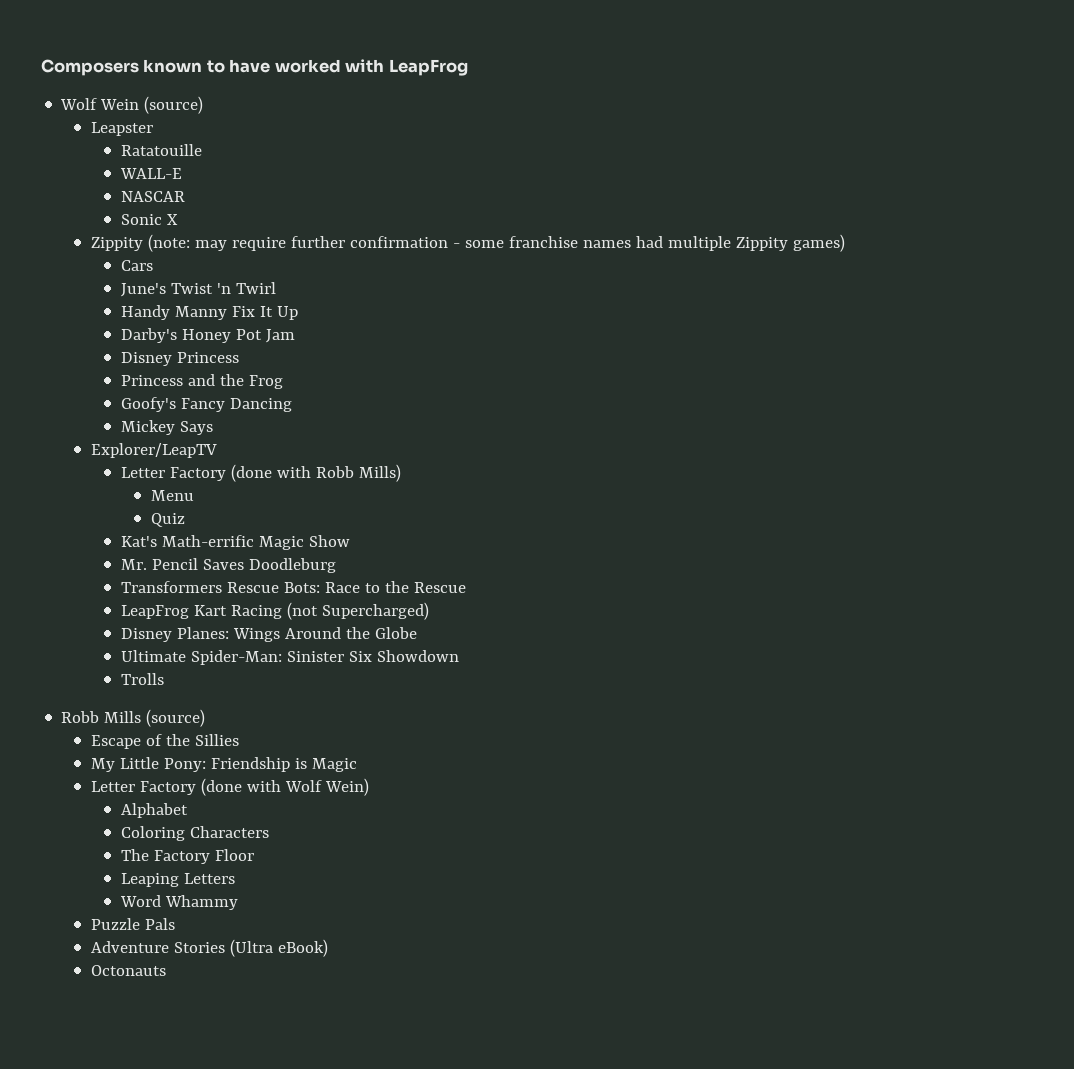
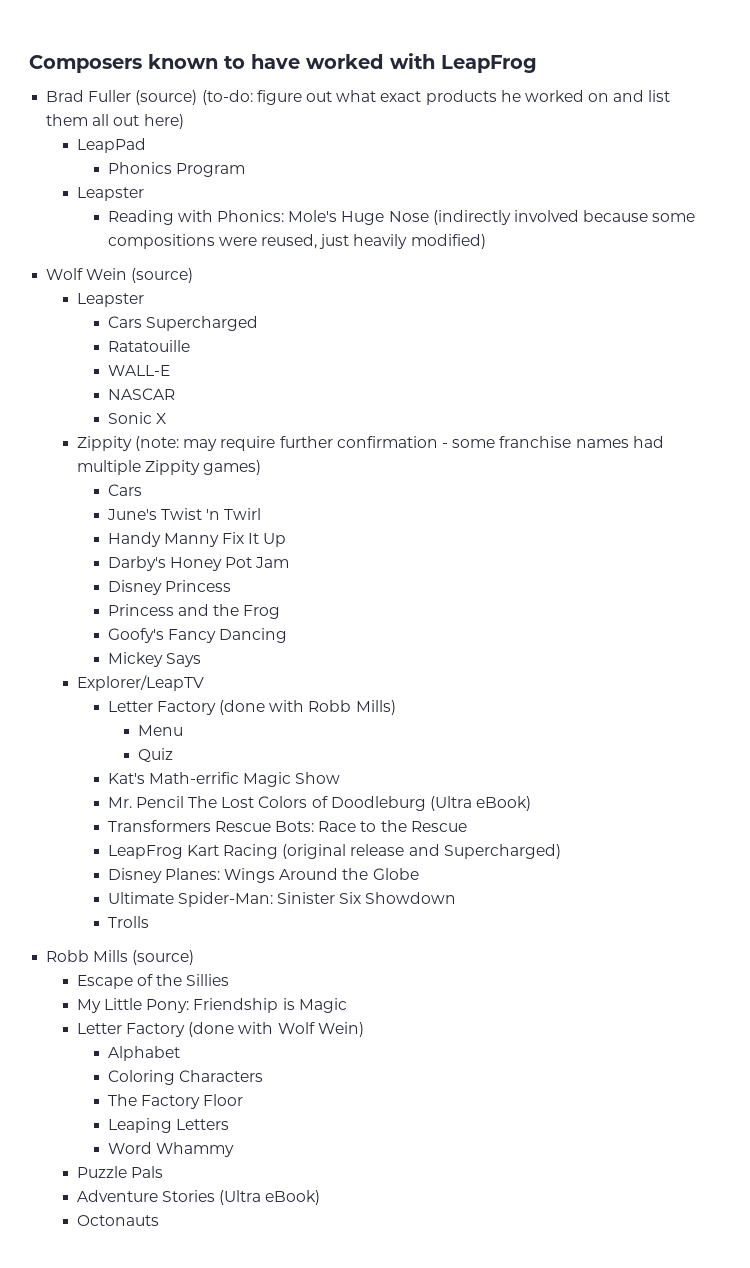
+ Brad Fuller (source) (to-do: figure out what exact products he worked on and list them all out here)
+ LeapPad
+ Phonics Program
+ Leapster
+ Reading with Phonics: Mole's Huge Nose (indirectly involved because some compositions were reused, just heavily modified)
+ Cars Supercharged
- Mr. Pencil Saves Doodleburg
+ Mr. Pencil The Lost Colors of Doodleburg (Ultra eBook)
- LeapFrog Kart Racing (not Supercharged)
+ LeapFrog Kart Racing (original release and Supercharged)

